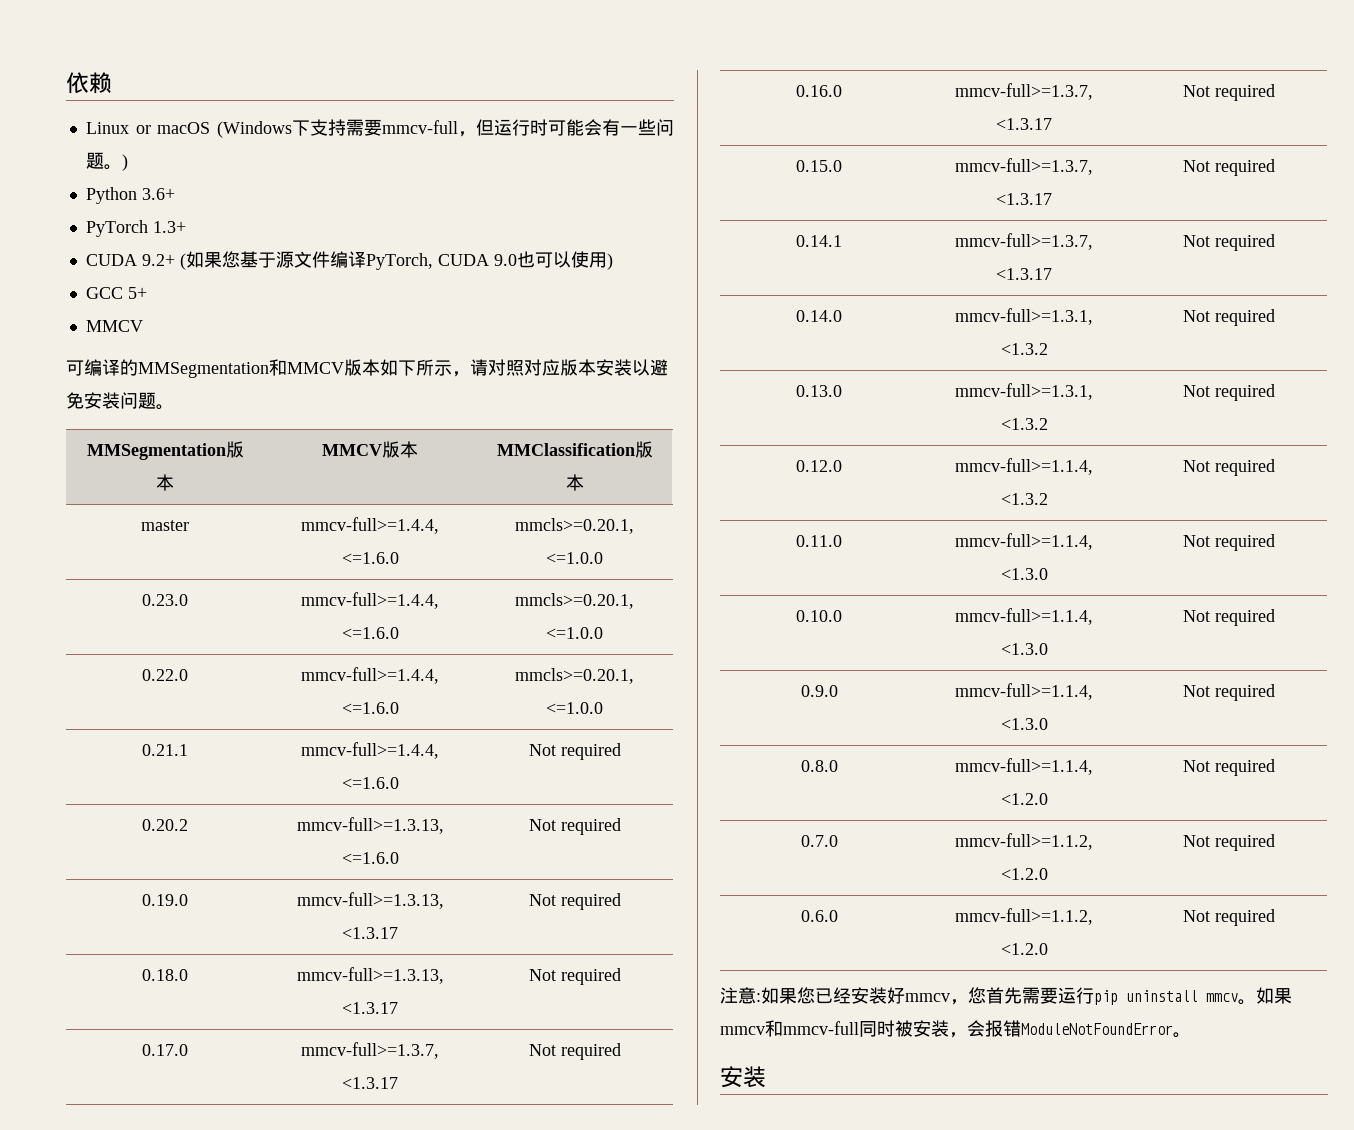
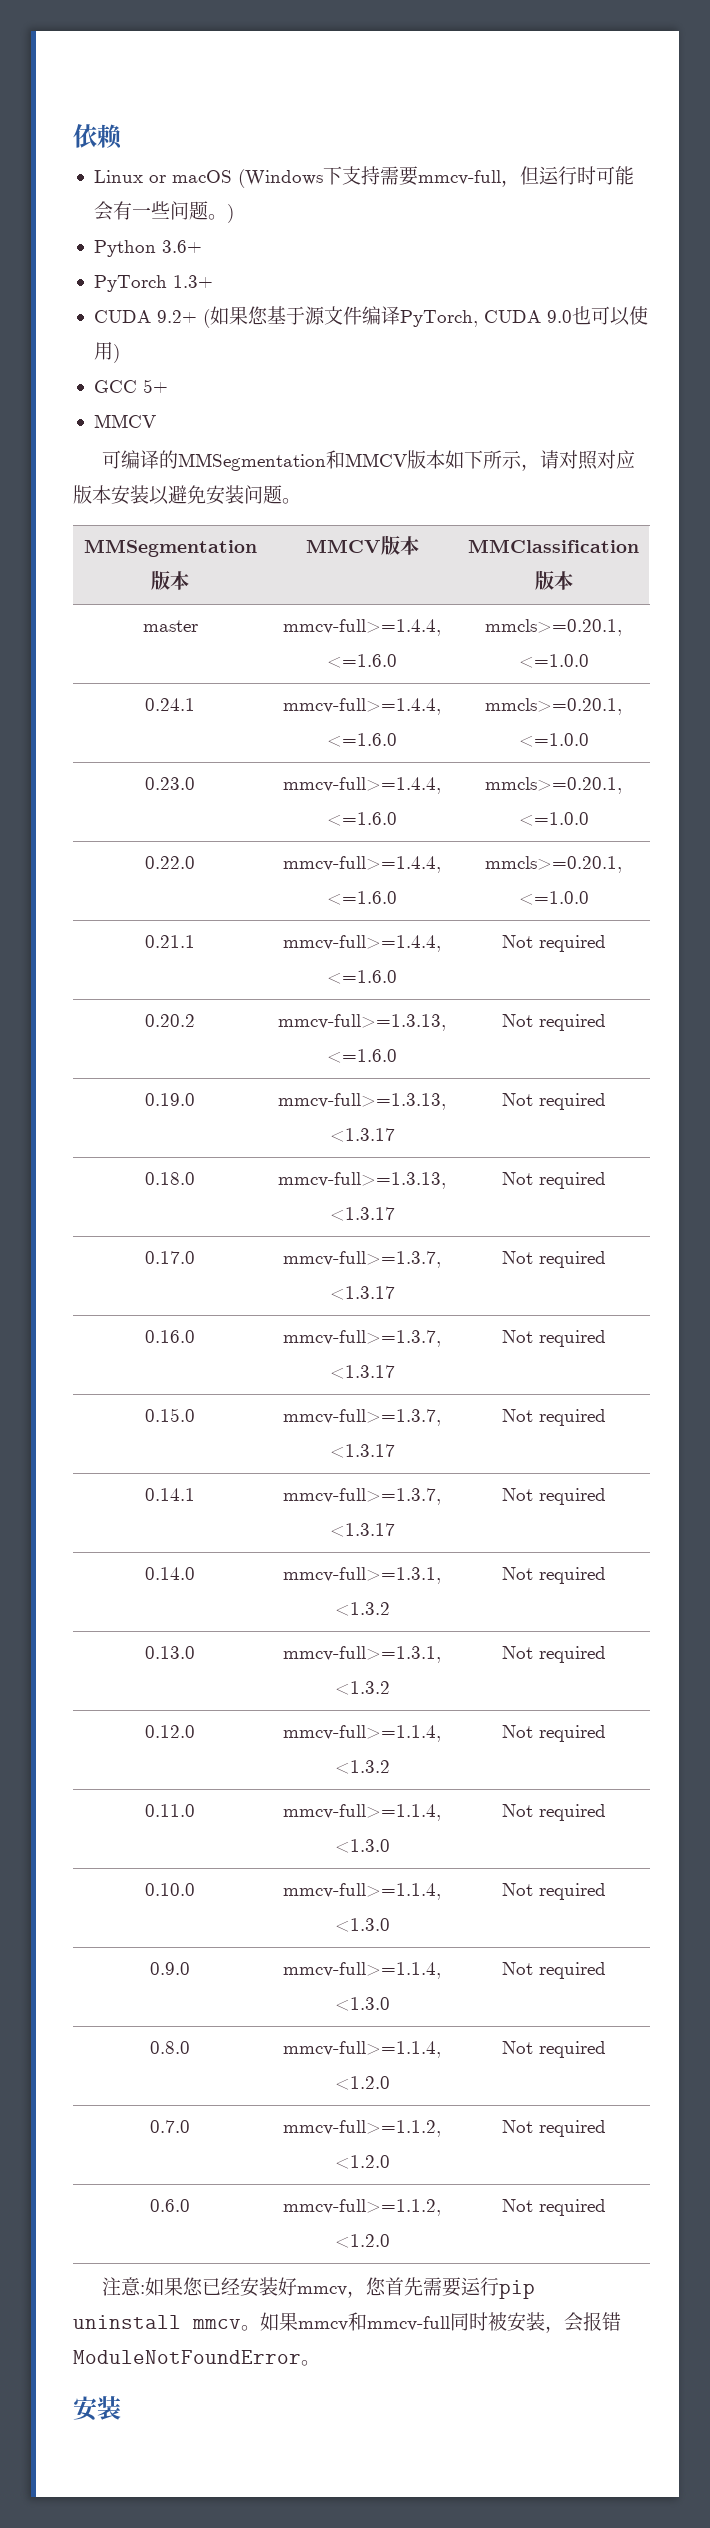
+ 0.24.1 | mmcv-full>=1.4.4, <=1.6.0 | mmcls>=0.20.1, <=1.0.0

